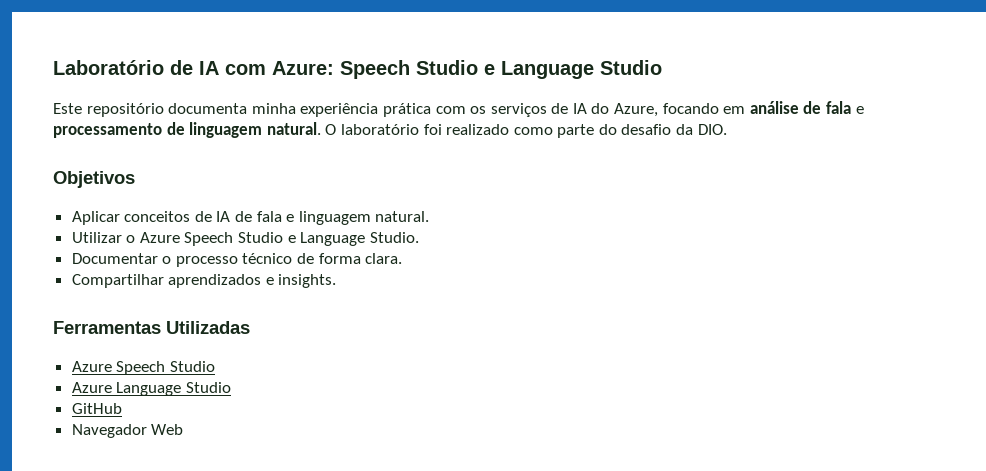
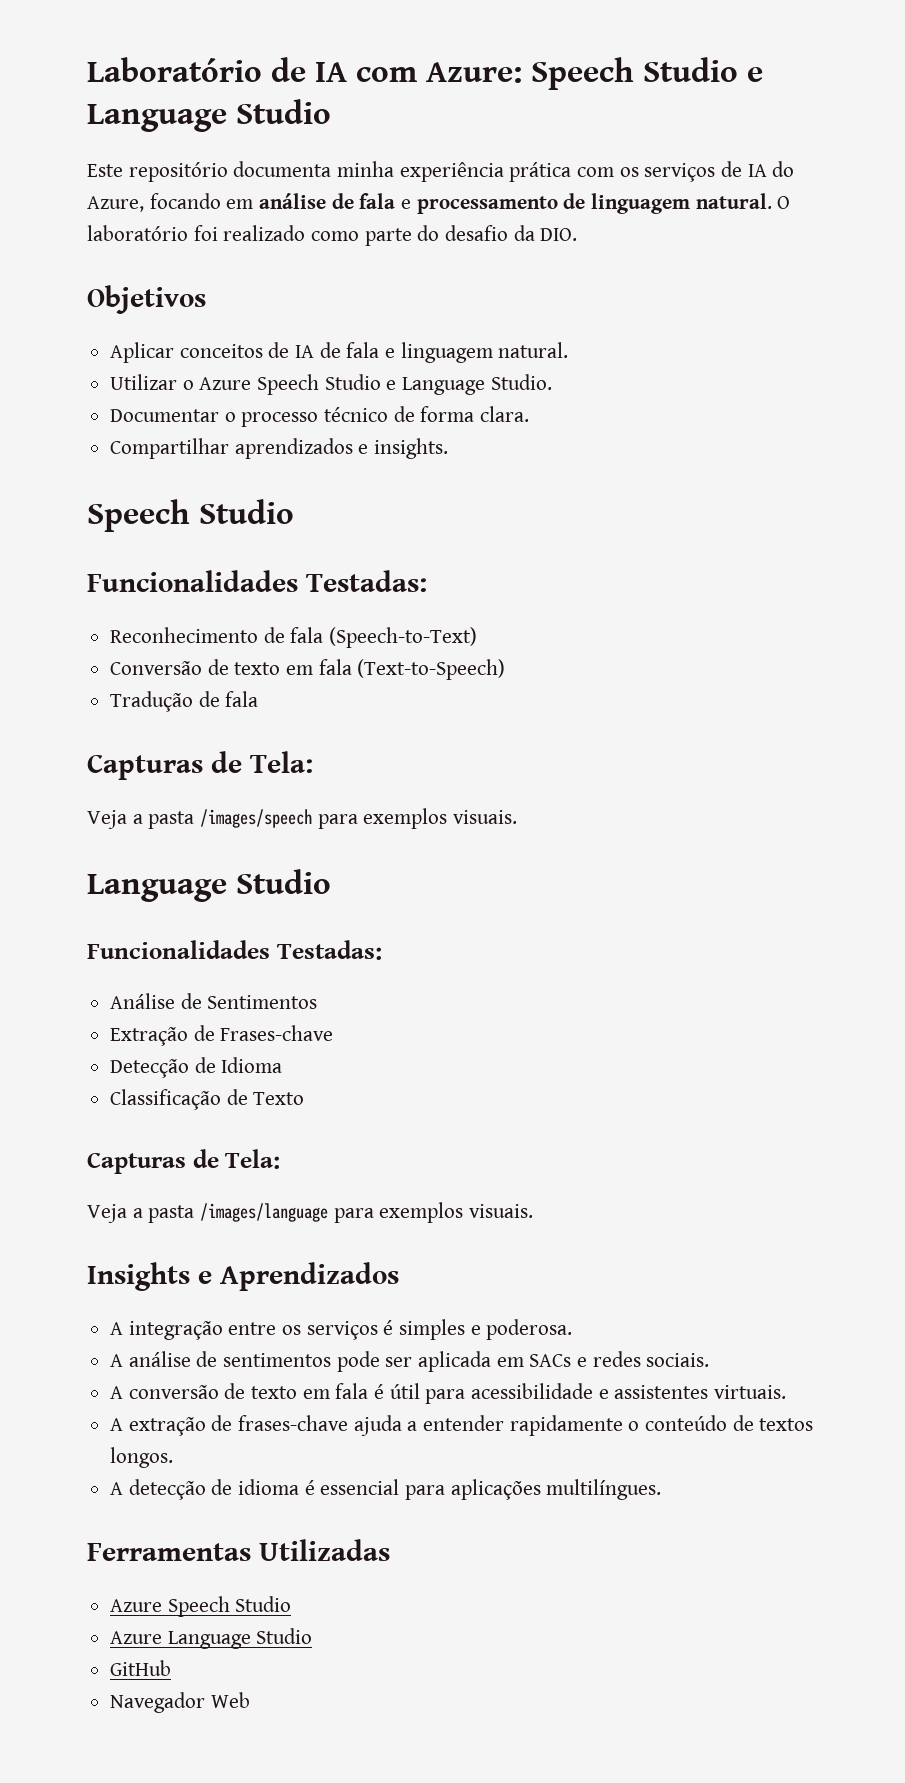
  Compartilhar aprendizados e insights.
+ Speech Studio
+ Funcionalidades Testadas:
+ Reconhecimento de fala (Speech-to-Text)
+ Conversão de texto em fala (Text-to-Speech)
+ Tradução de fala
+ Capturas de Tela:
+ Veja a pasta /images/speech para exemplos visuais.
+ Language Studio
+ Funcionalidades Testadas:
+ Análise de Sentimentos
+ Extração de Frases-chave
+ Detecção de Idioma
+ Classificação de Texto
+ Capturas de Tela:
+ Veja a pasta /images/language para exemplos visuais.
+ Insights e Aprendizados
+ A integração entre os serviços é simples e poderosa.
+ A análise de sentimentos pode ser aplicada em SACs e redes sociais.
+ A conversão de texto em fala é útil para acessibilidade e assistentes virtuais.
+ A extração de frases-chave ajuda a entender rapidamente o conteúdo de textos longos.
+ A detecção de idioma é essencial para aplicações multilíngues.

